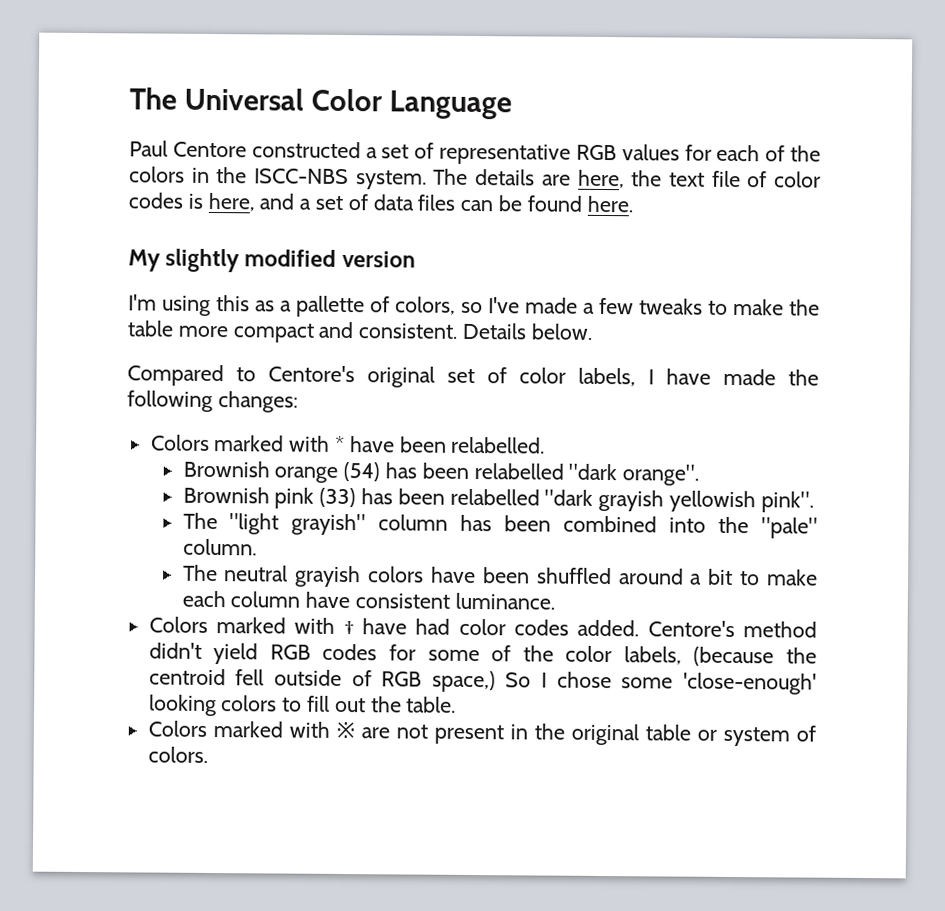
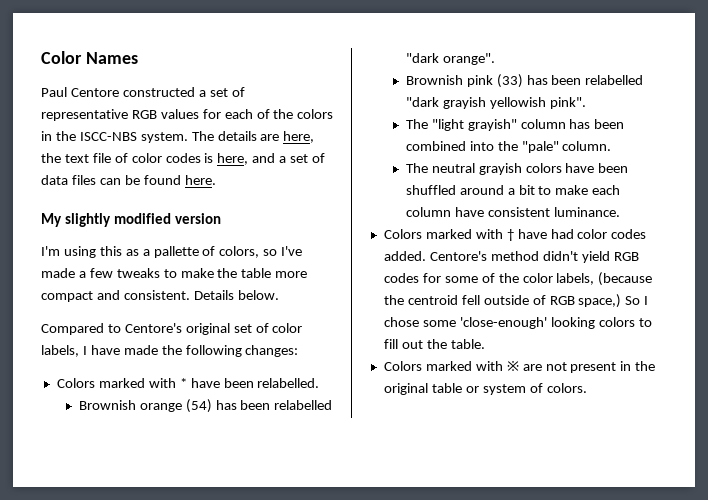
- The Universal Color Language
+ Color Names

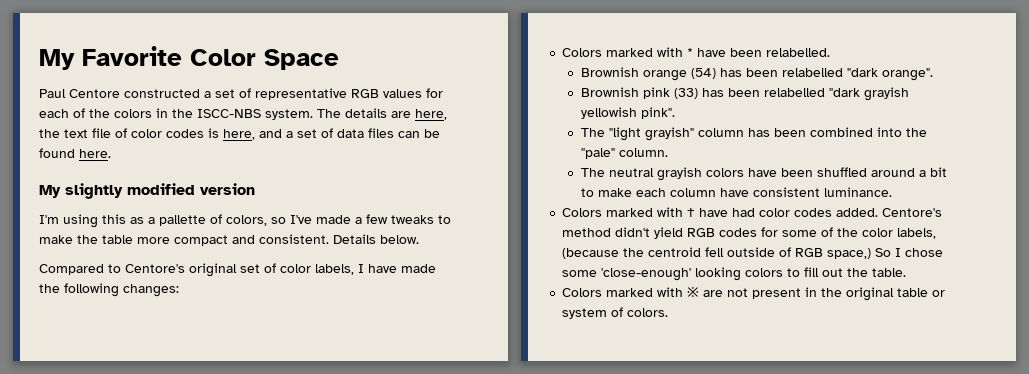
- Color Names
+ My Favorite Color Space

